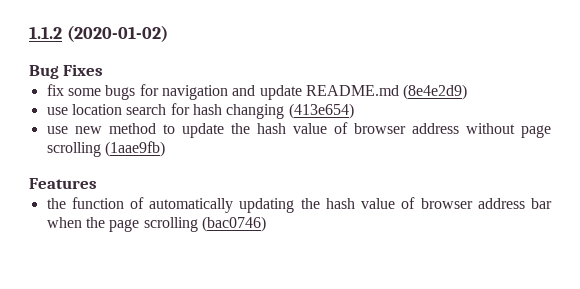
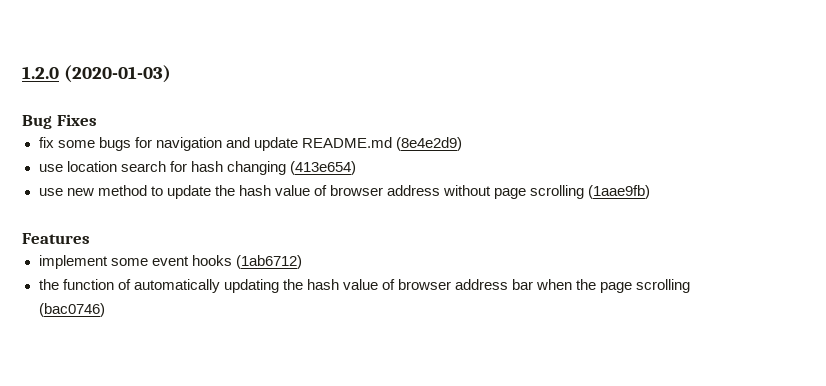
- 1.1.2 (2020-01-02)
+ 1.2.0 (2020-01-03)
+ implement some event hooks (1ab6712)

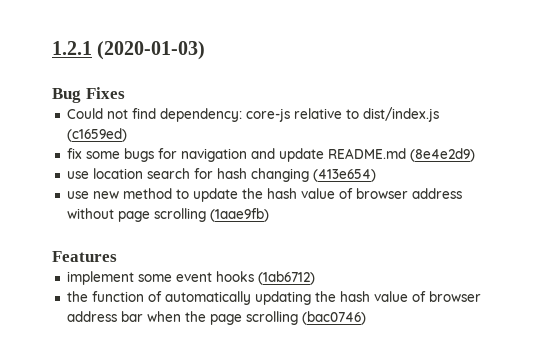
- 1.2.0 (2020-01-03)
+ 1.2.1 (2020-01-03)
+ Could not find dependency: core-js relative to dist/index.js (c1659ed)

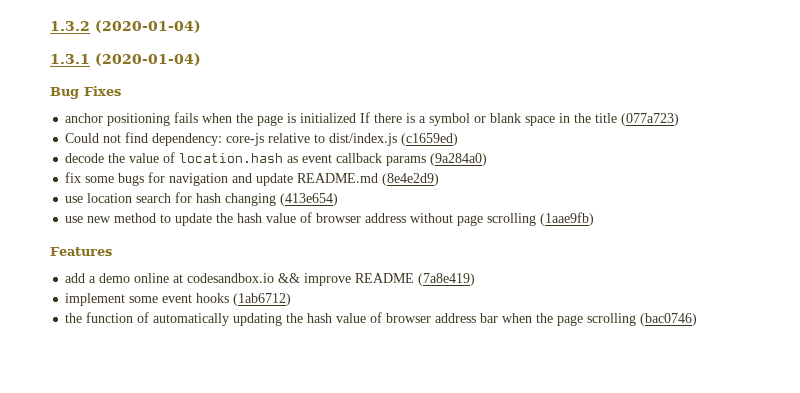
- 1.2.1 (2020-01-03)
+ 1.3.2 (2020-01-04)
+ 1.3.1 (2020-01-04)
  Bug Fixes
+ anchor positioning fails when the page is initialized If there is a symbol or blank space in the title (077a723)
+ decode the value of location.hash as event callback params (9a284a0)
+ add a demo online at codesandbox.io && improve README (7a8e419)

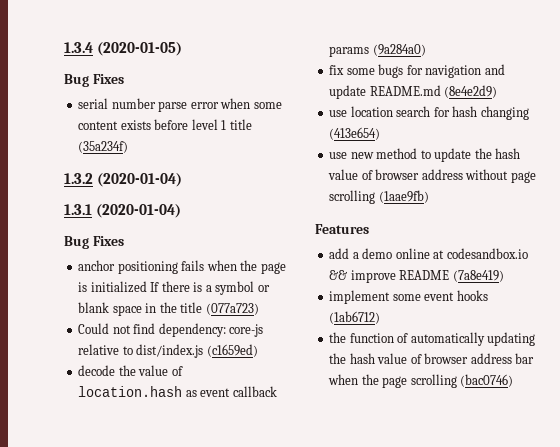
+ 1.3.4 (2020-01-05)
+ Bug Fixes
+ serial number parse error when some content exists before level 1 title (35a234f)

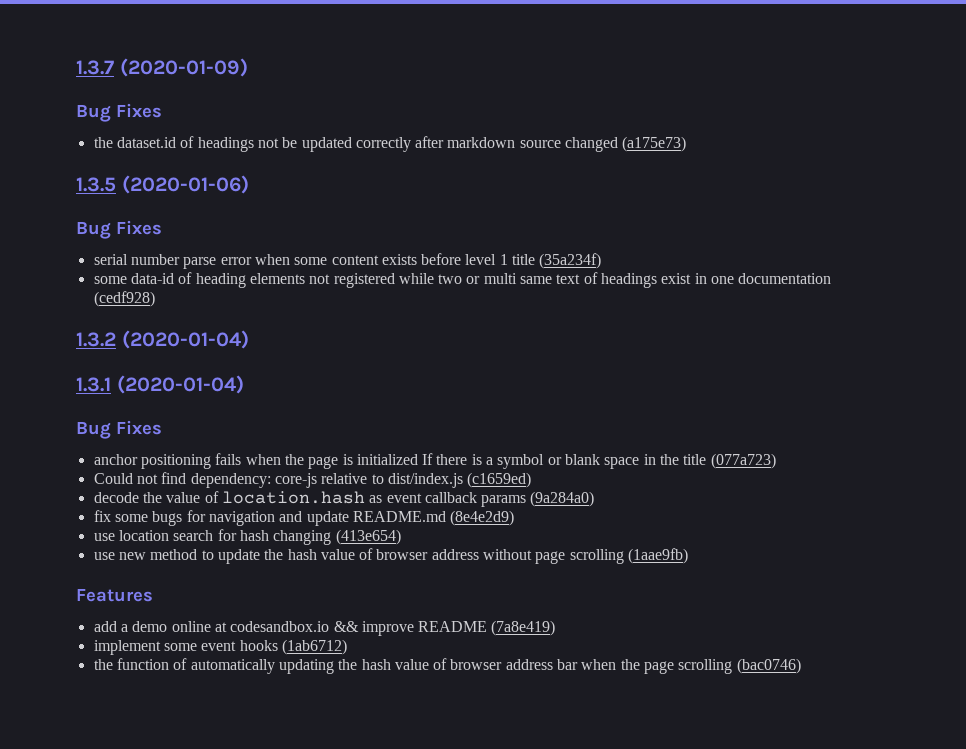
- 1.3.4 (2020-01-05)
+ 1.3.7 (2020-01-09)
+ Bug Fixes
+ the dataset.id of headings not be updated correctly after markdown source changed (a175e73)
+ 1.3.5 (2020-01-06)
+ some data-id of heading elements not registered while two or multi same text of headings exist in one documentation (cedf928)

